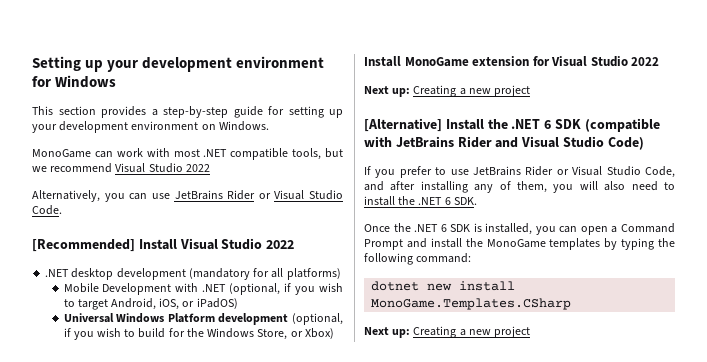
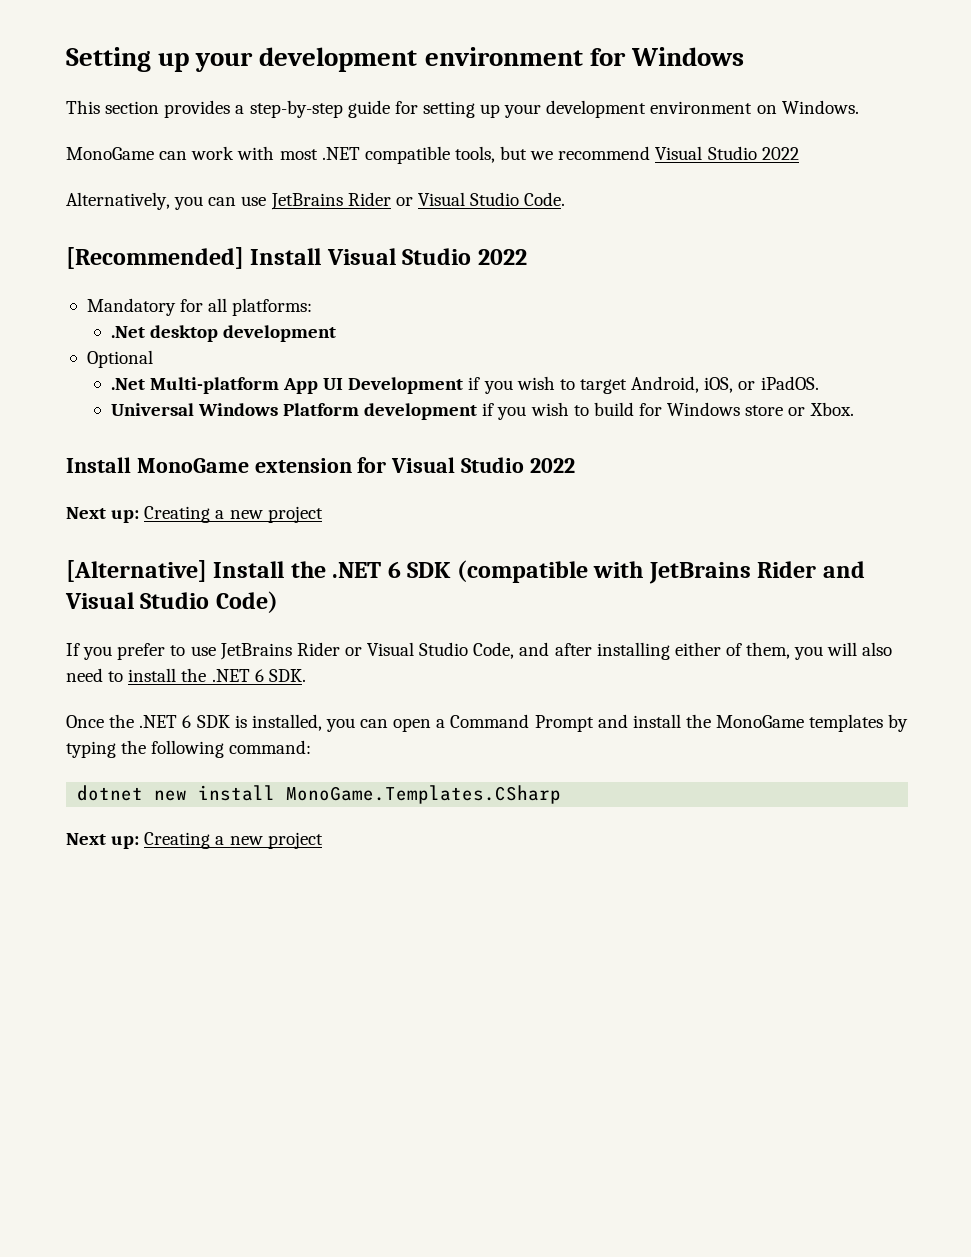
- .NET desktop development (mandatory for all platforms)
- Mobile Development with .NET (optional, if you wish to target Android, iOS, or iPadOS)
+ Mandatory for all platforms:
+ .Net desktop development
+ Optional
+ .Net Multi-platform App UI Development if you wish to target Android, iOS, or iPadOS.
- Universal Windows Platform development (optional, if you wish to build for the Windows Store, or Xbox)
+ Universal Windows Platform development if you wish to build for Windows store or Xbox.
- If you prefer to use JetBrains Rider or Visual Studio Code, and after installing any of them, you will also need to install the .NET 6 SDK.
+ If you prefer to use JetBrains Rider or Visual Studio Code, and after installing either of them, you will also need to install the .NET 6 SDK.

